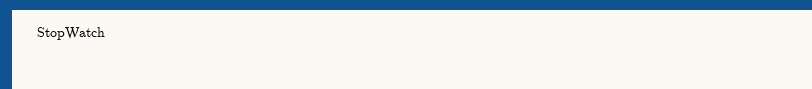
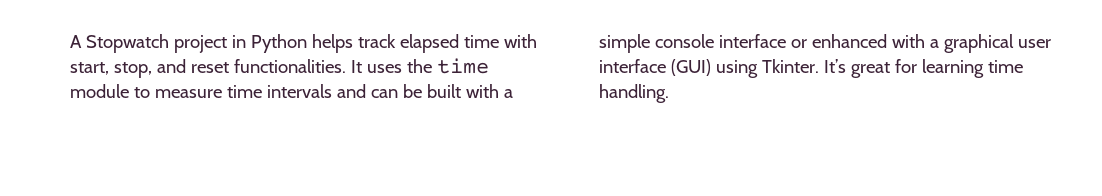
- StopWatch
+ A Stopwatch project in Python helps track elapsed time with start, stop, and reset functionalities. It uses the time module to measure time intervals and can be built with a simple console interface or enhanced with a graphical user interface (GUI) using Tkinter. It’s great for learning time handling.

